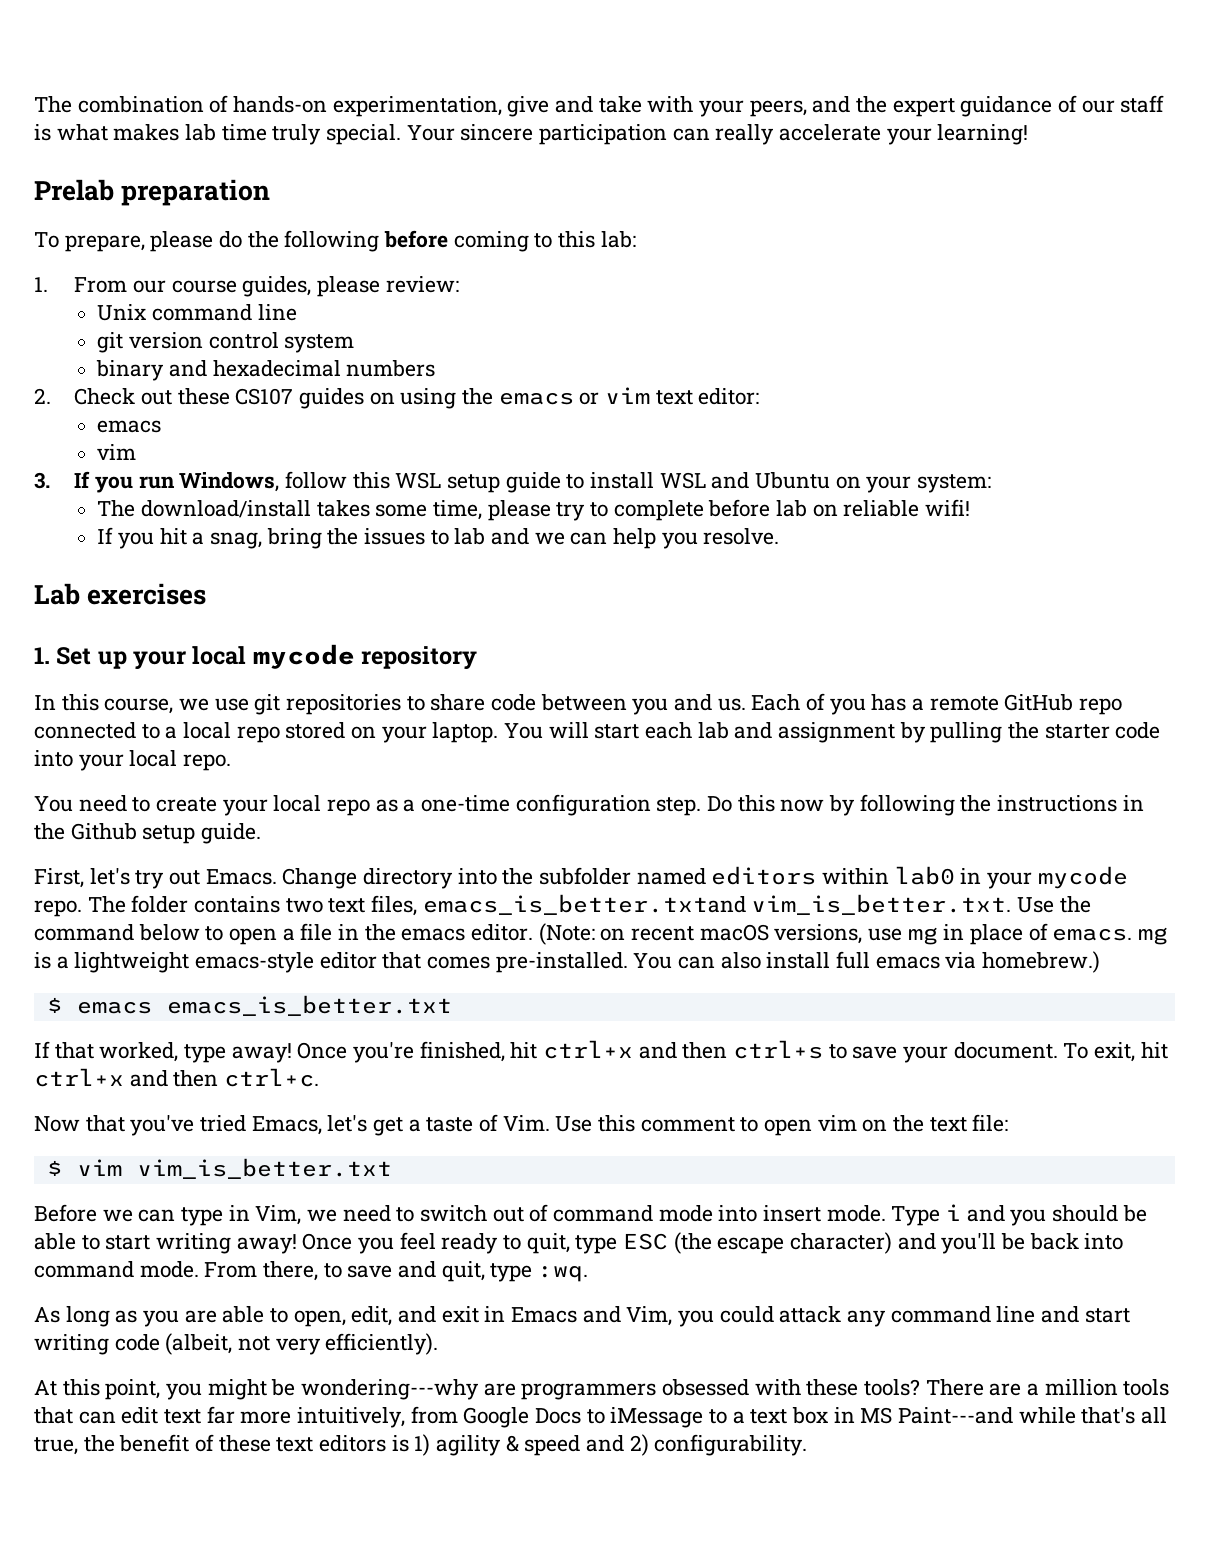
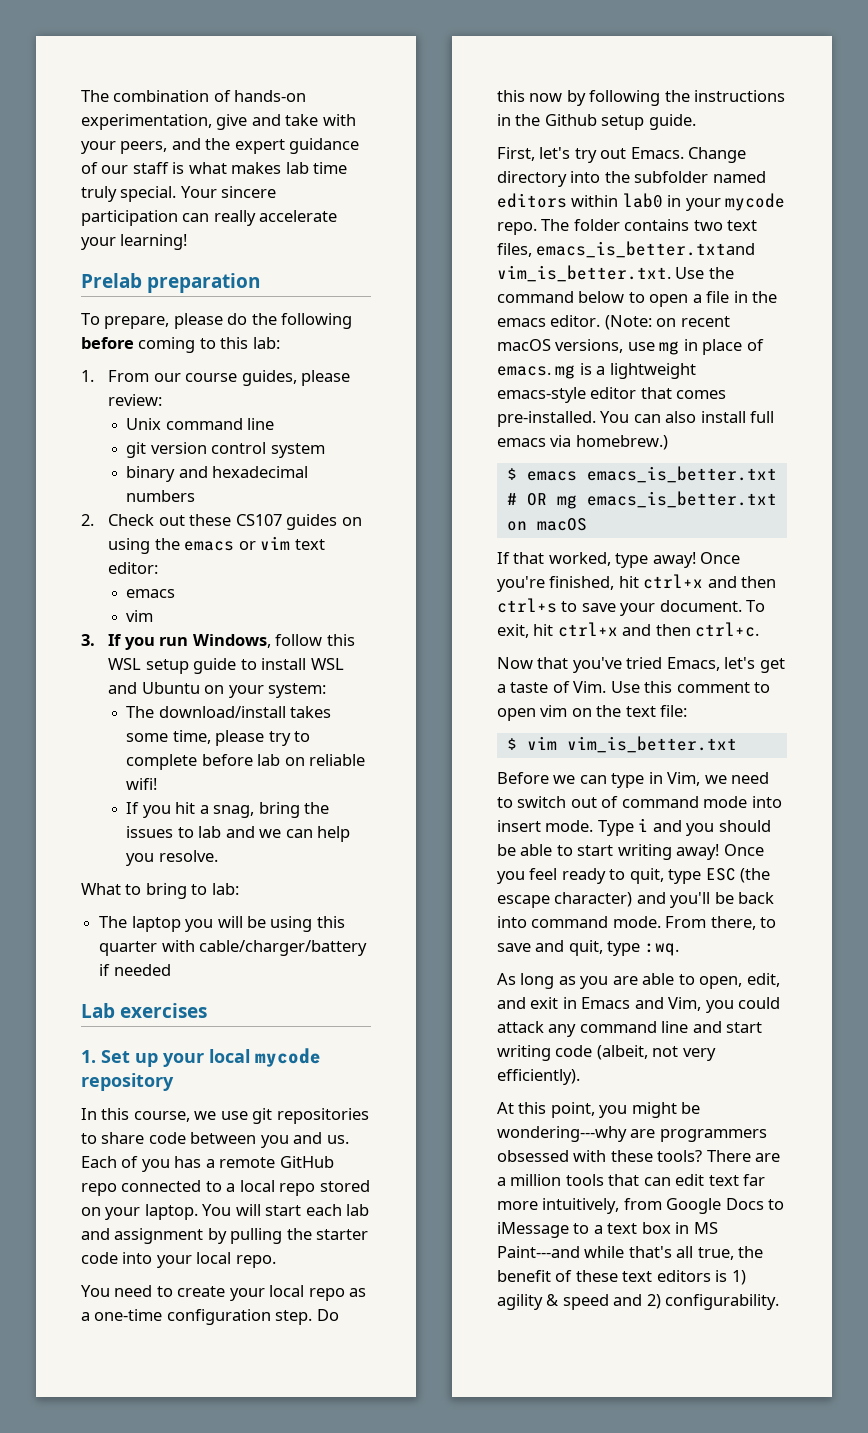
+ What to bring to lab:
+ The laptop you will be using this quarter with cable/charger/battery if needed
- $ emacs emacs_is_better.txt
+ $ emacs emacs_is_better.txt # OR mg emacs_is_better.txt on macOS

